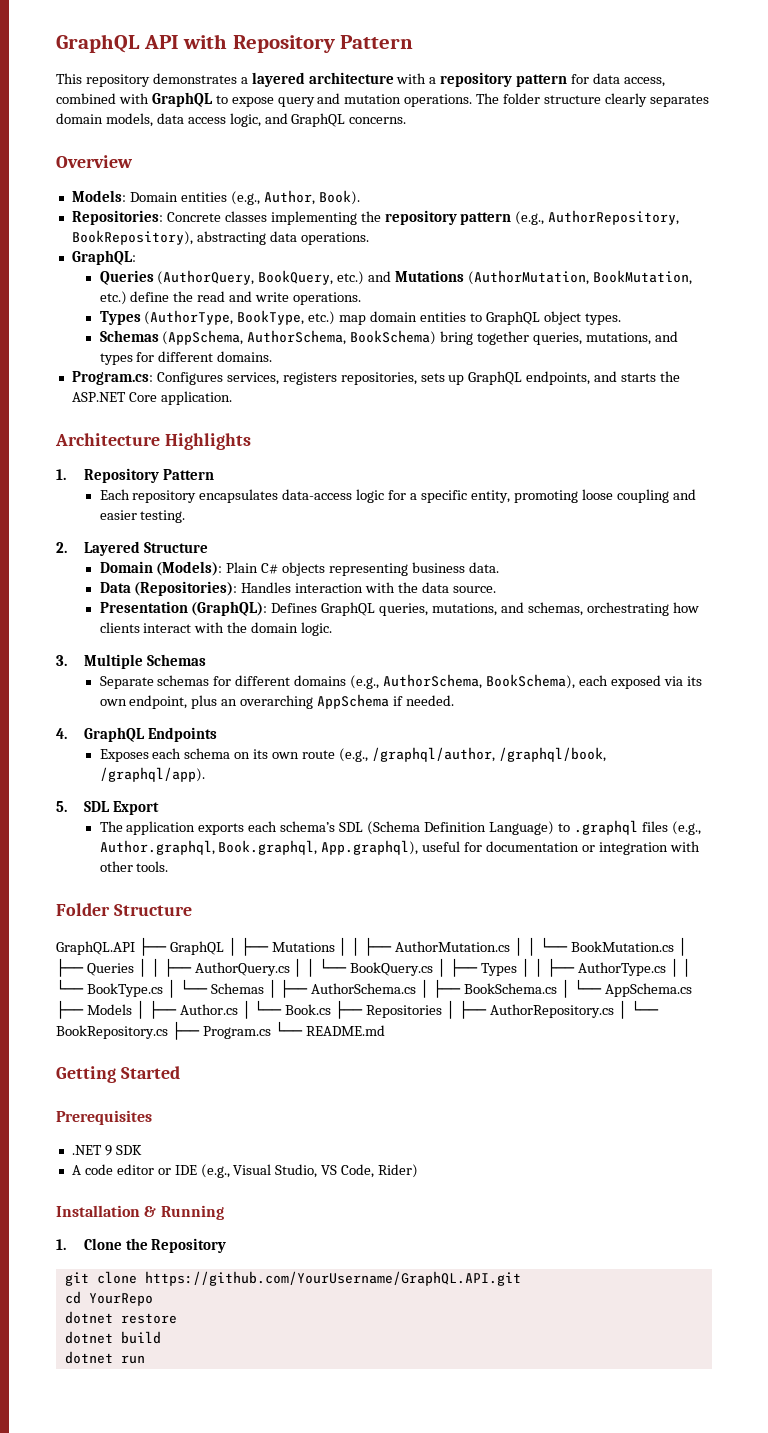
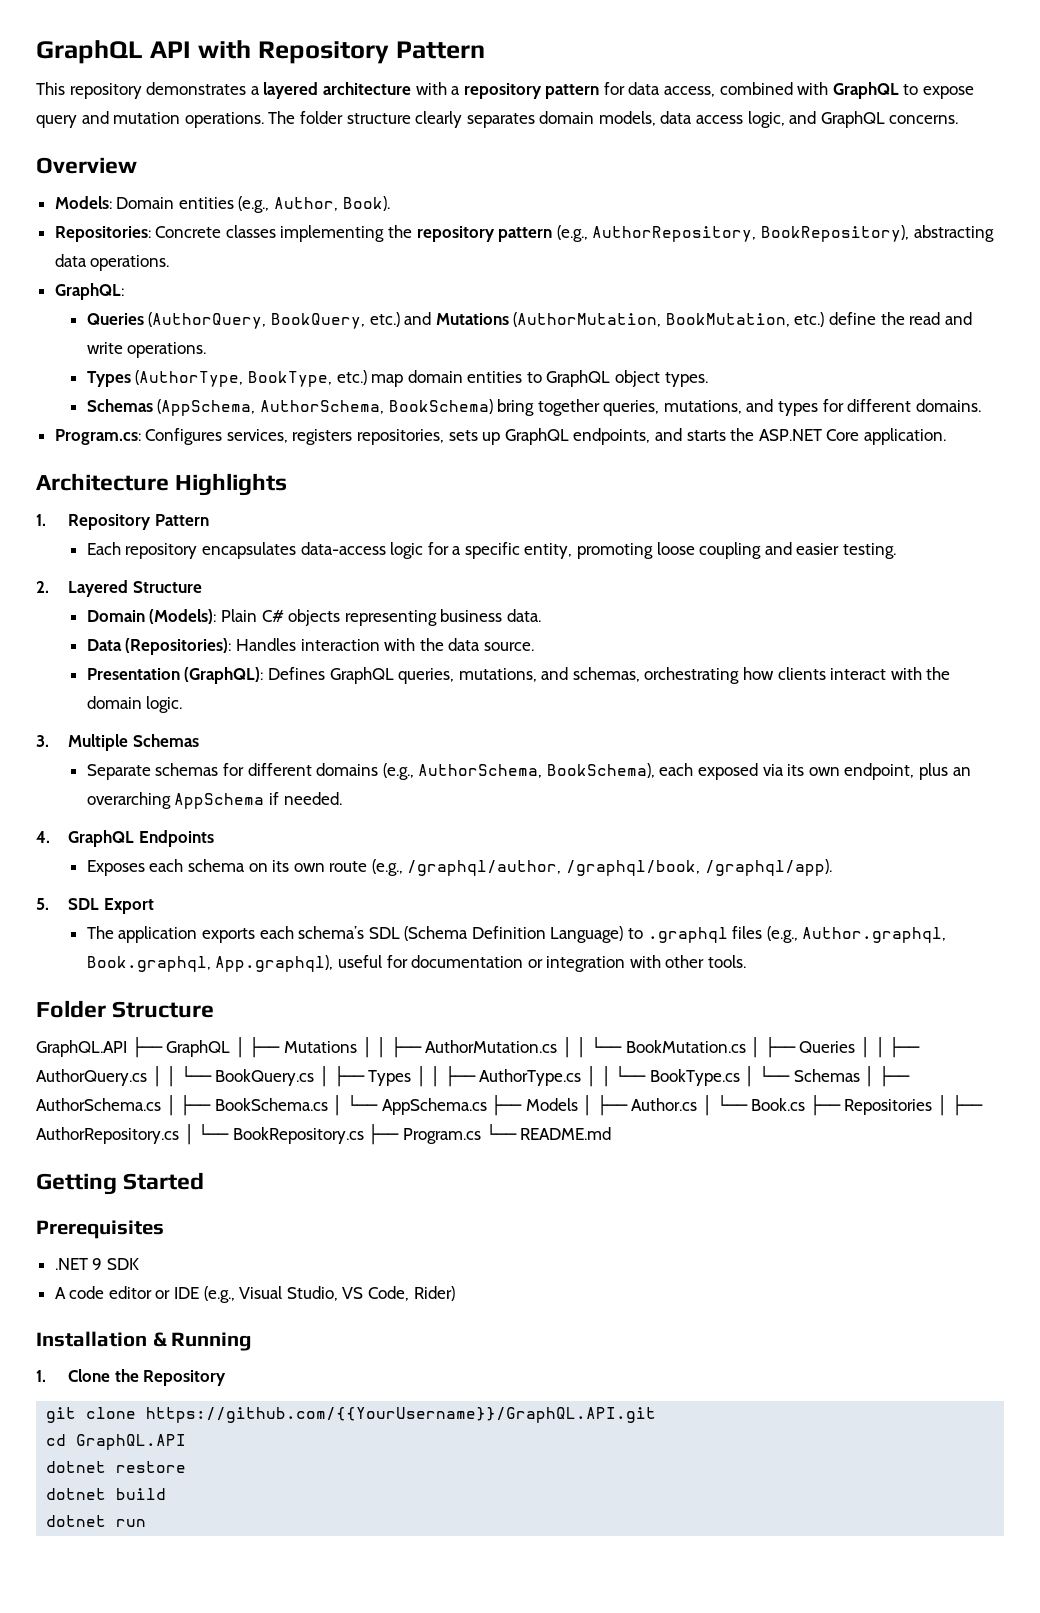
- git clone https://github.com/YourUsername/GraphQL.API.git
+ git clone https://github.com/{{YourUsername}}/GraphQL.API.git
- cd YourRepo
+ cd GraphQL.API

